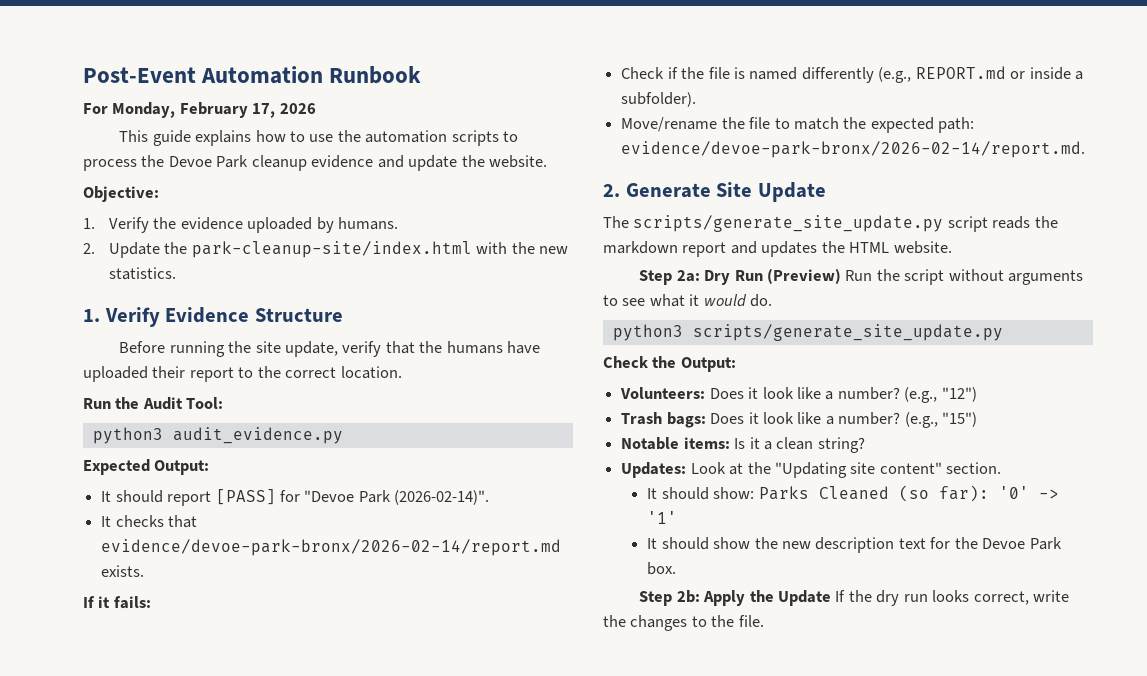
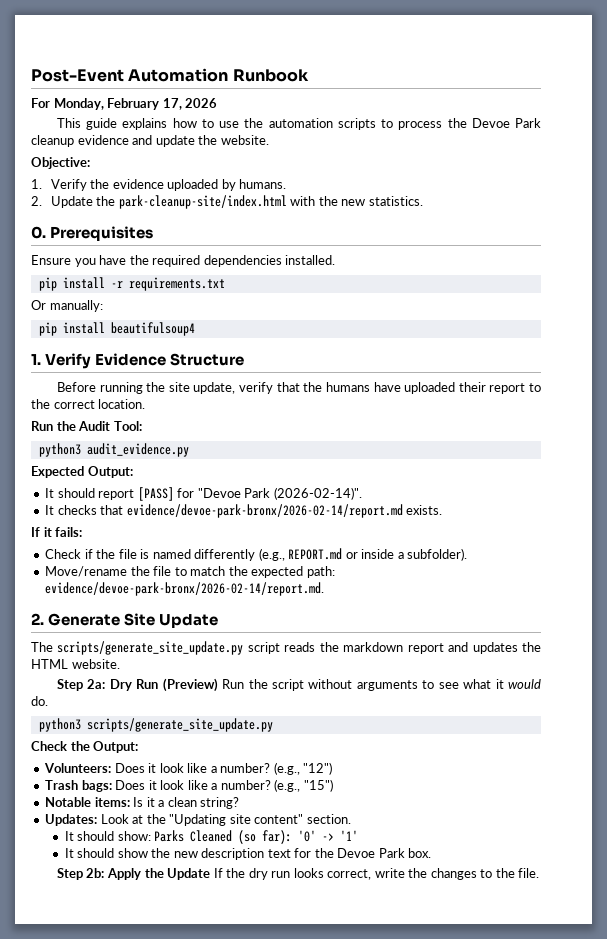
+ 0. Prerequisites
+ Ensure you have the required dependencies installed.
+ pip install -r requirements.txt
+ Or manually:
+ pip install beautifulsoup4

